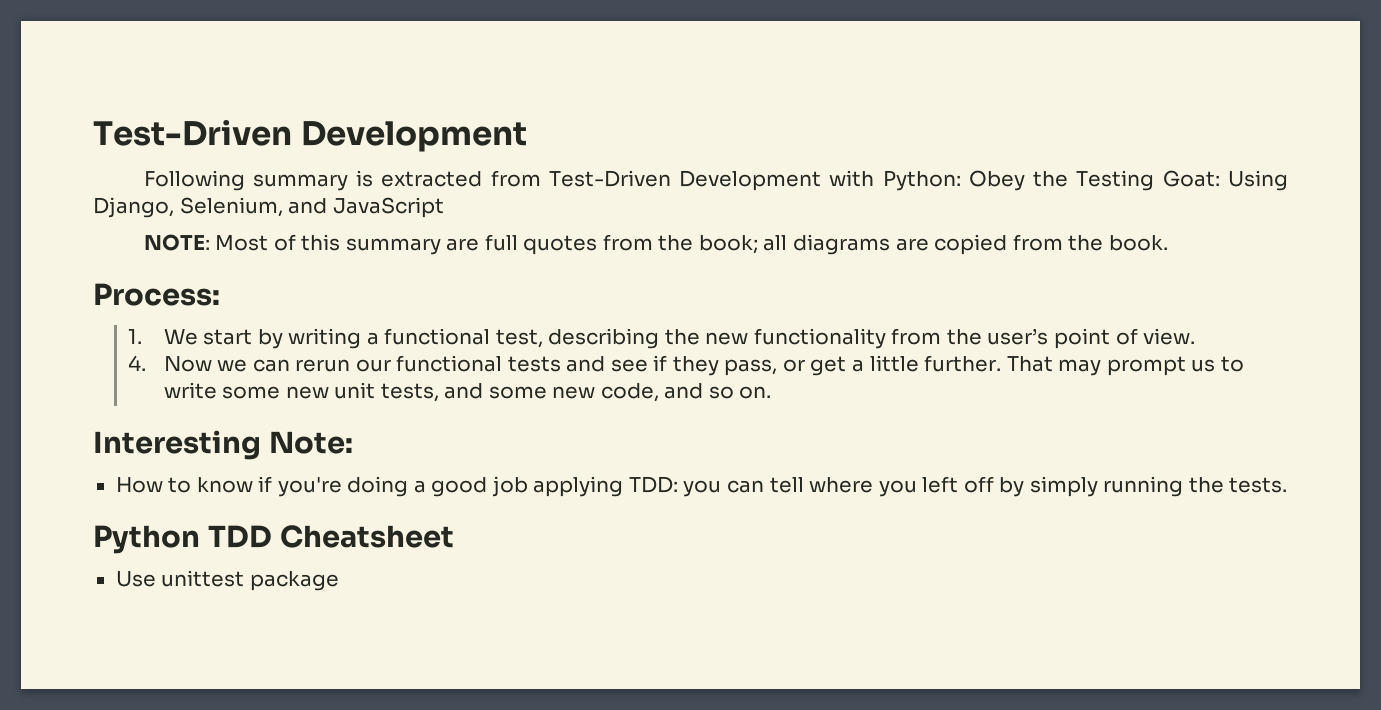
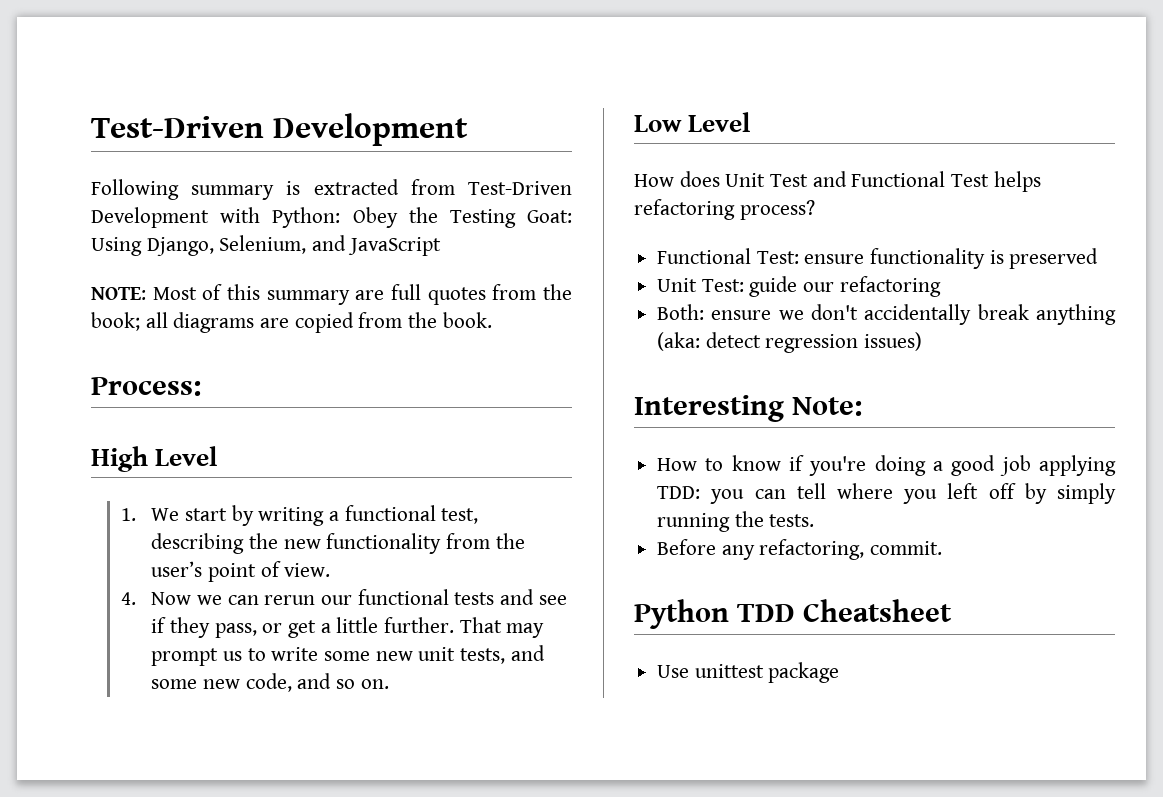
+ High Level
+ Low Level
+ How does Unit Test and Functional Test helps refactoring process?
+ Functional Test: ensure functionality is preserved
+ Unit Test: guide our refactoring
+ Both: ensure we don't accidentally break anything (aka: detect regression issues)
+ Before any refactoring, commit.

